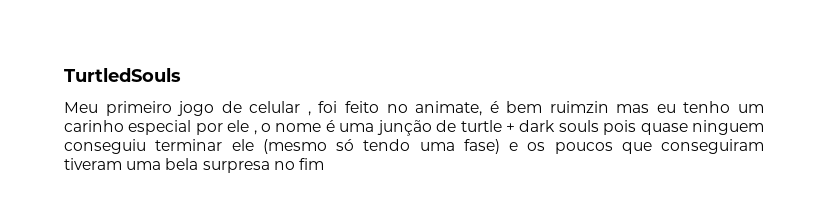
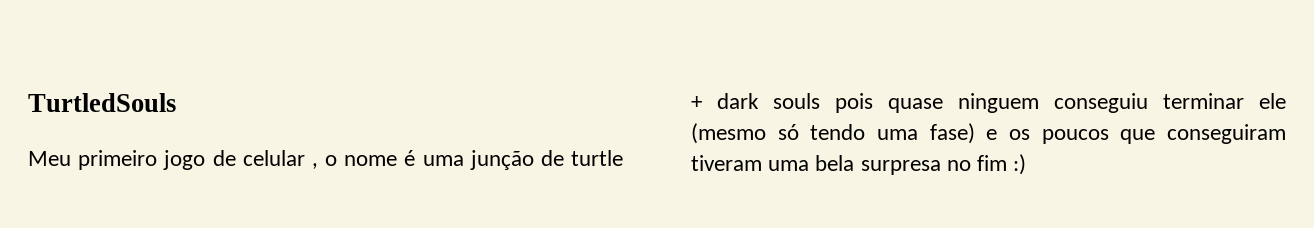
- Meu primeiro jogo de celular , foi feito no animate, é bem ruimzin mas eu tenho um carinho especial por ele , o nome é uma junção de turtle + dark souls pois quase ninguem conseguiu terminar ele (mesmo só tendo uma fase) e os poucos que conseguiram tiveram uma bela surpresa no fim
+ Meu primeiro jogo de celular , o nome é uma junção de turtle + dark souls pois quase ninguem conseguiu terminar ele (mesmo só tendo uma fase) e os poucos que conseguiram tiveram uma bela surpresa no fim :)

